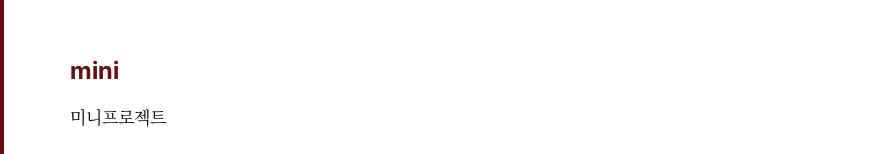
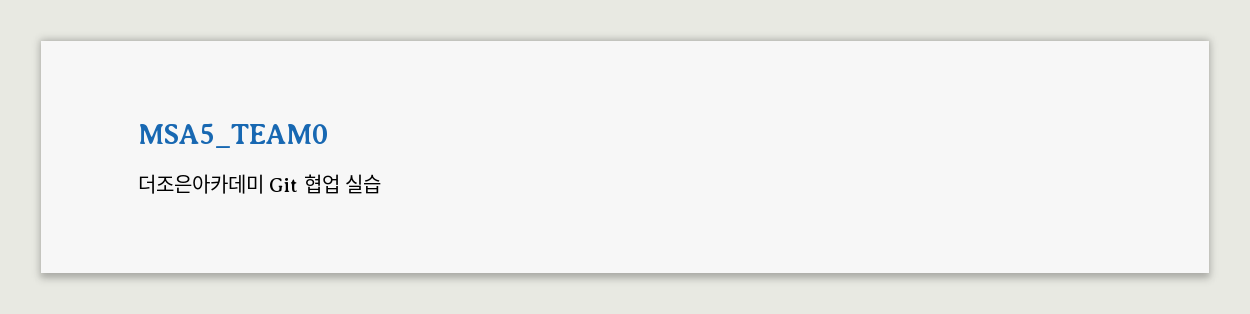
- mini
- 미니프로젝트
+ MSA5_TEAM0
+ 더조은아카데미 Git 협업 실습

